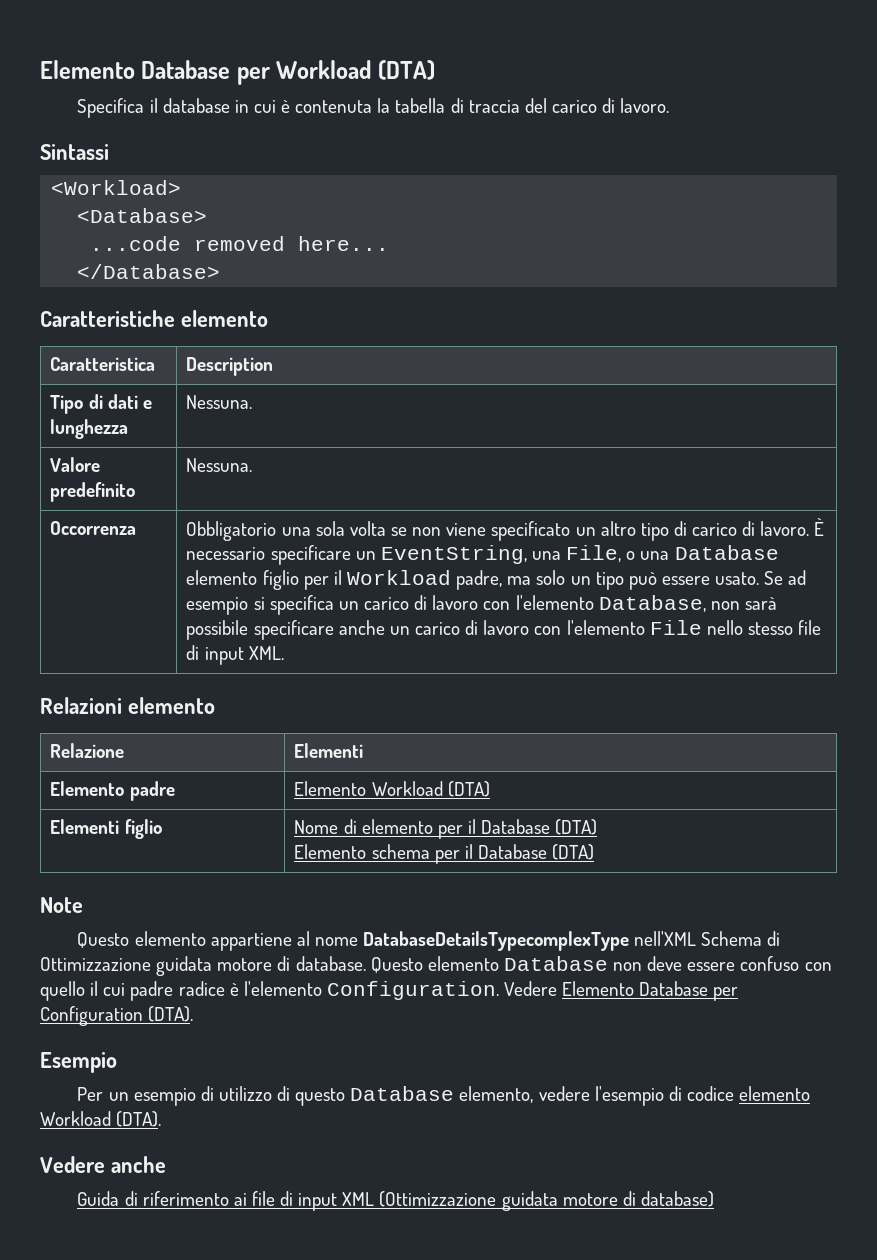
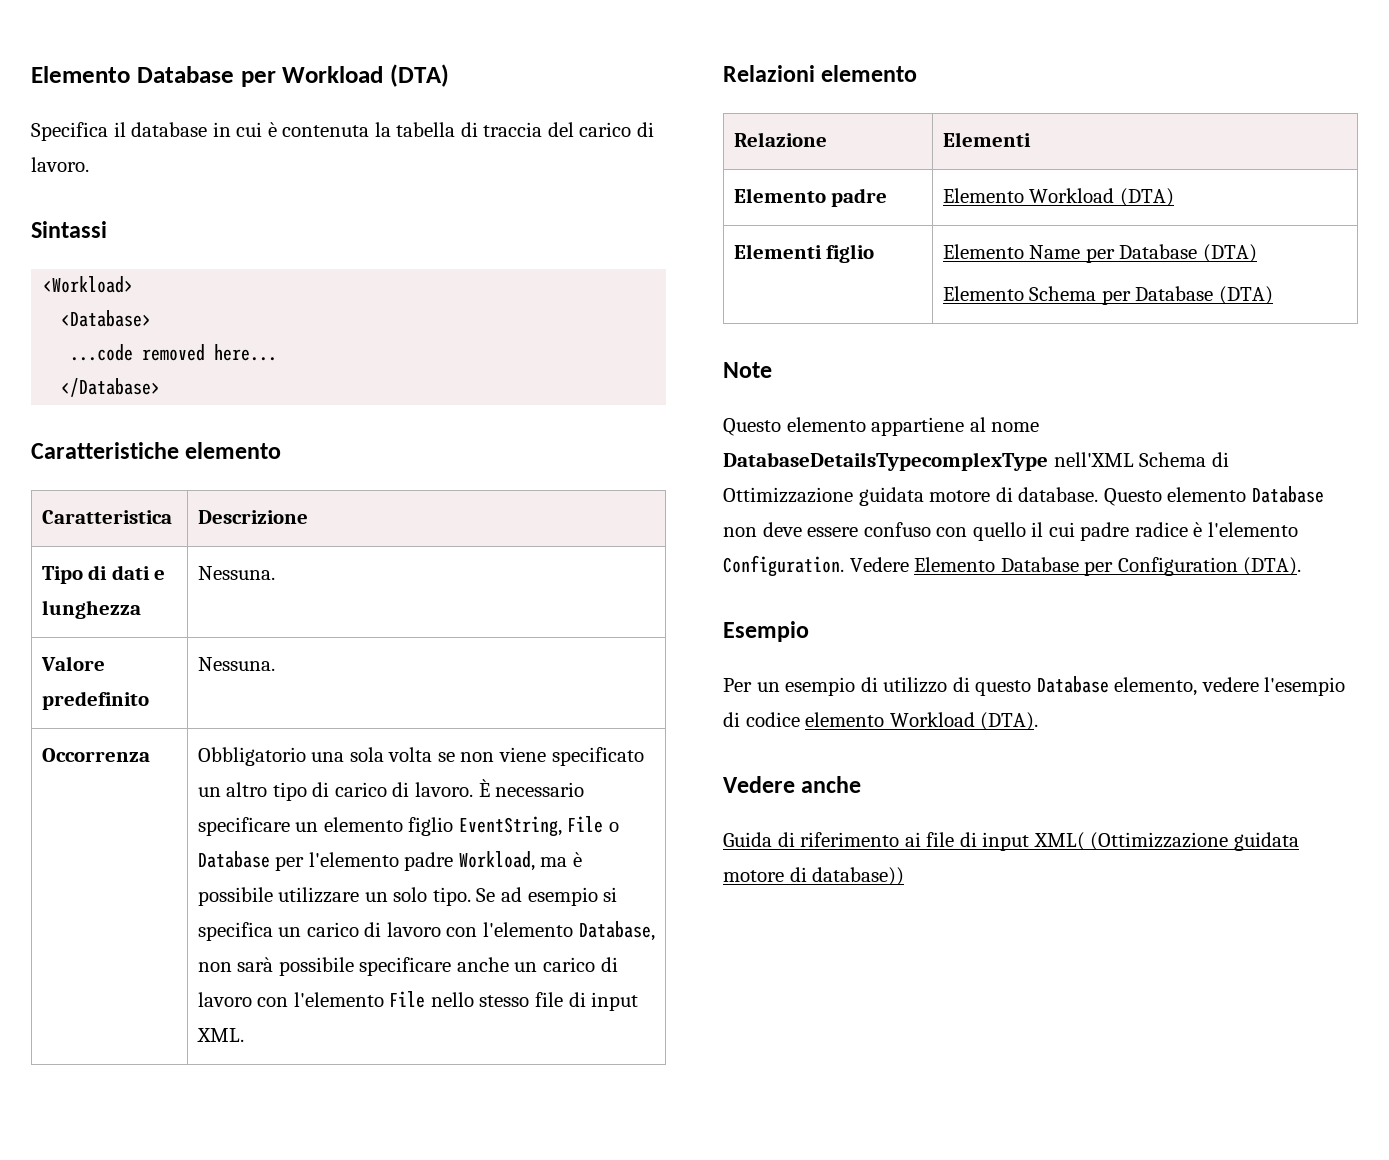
- Caratteristica | Description
+ Caratteristica | Descrizione
- È necessario specificare un EventString, una File, o una Database elemento figlio per il Workload padre, ma solo un tipo può essere usato.
+ È necessario specificare un elemento figlio EventString, File o Database per l'elemento padre Workload, ma è possibile utilizzare un solo tipo.
- Elementi figlio | Nome di elemento per il Database (DTA)
- Elemento schema per il Database (DTA)
+ Elementi figlio | Elemento Name per Database (DTA)
+ Elemento Schema per Database (DTA)
- Guida di riferimento ai file di input XML (Ottimizzazione guidata motore di database)
+ Guida di riferimento ai file di input XML( (Ottimizzazione guidata motore di database))

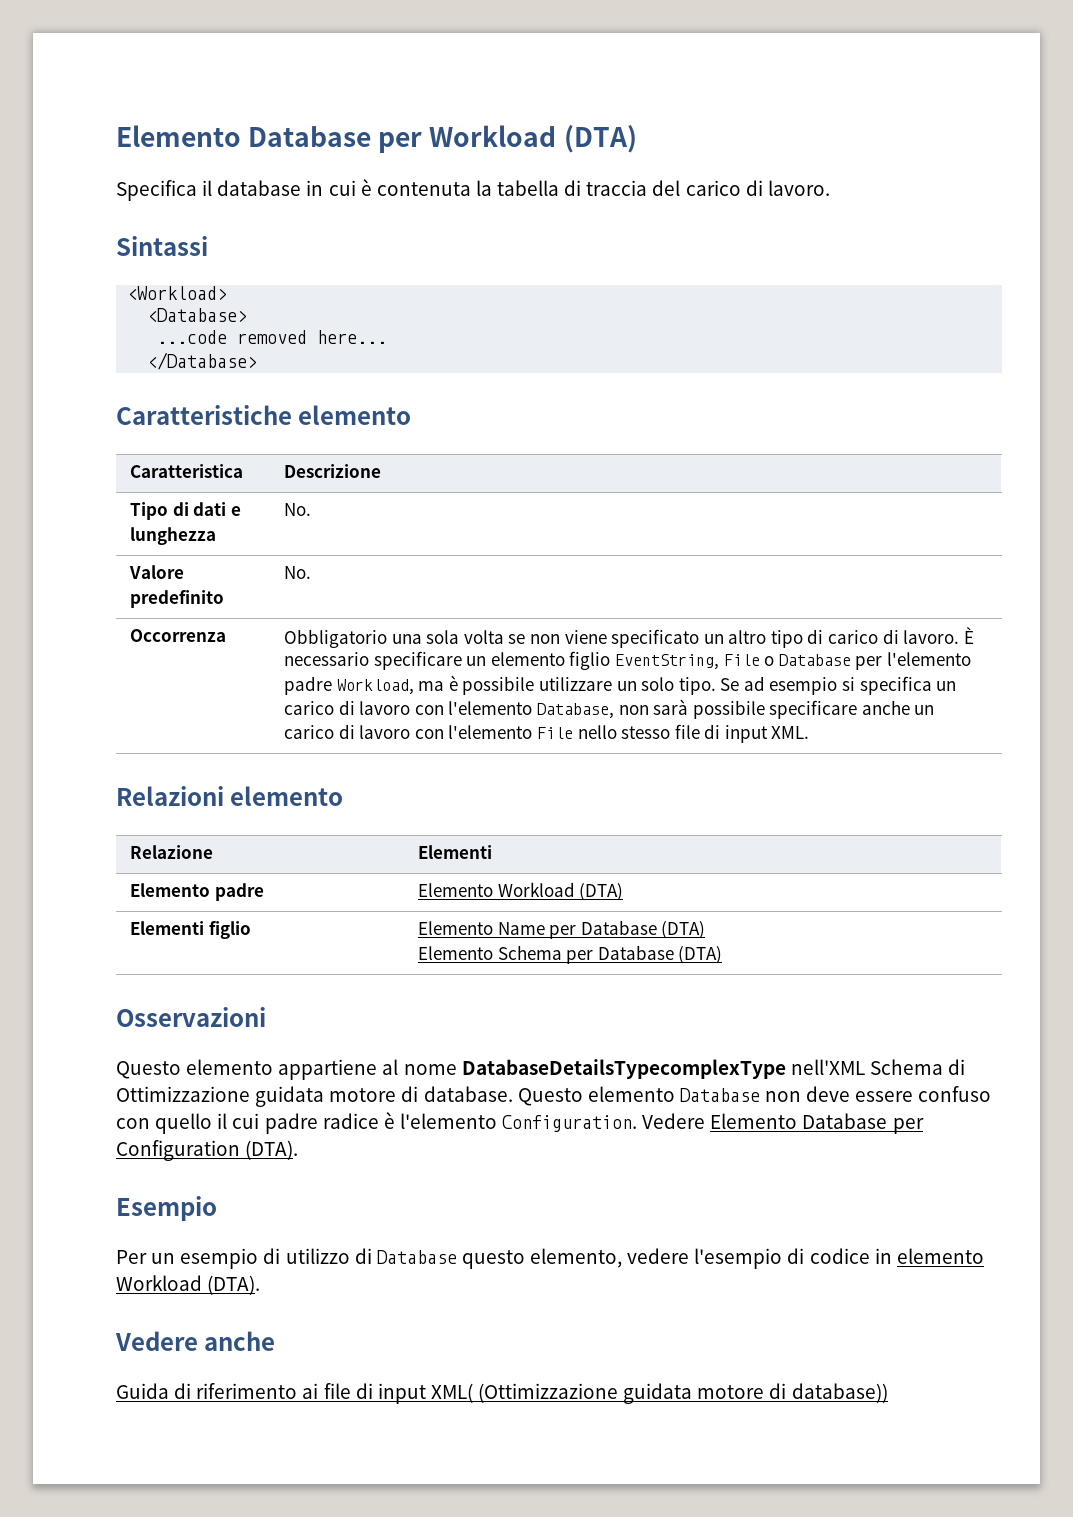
- Tipo di dati e lunghezza | Nessuna.
+ Tipo di dati e lunghezza | No.
- Valore predefinito | Nessuna.
+ Valore predefinito | No.
- Note
+ Osservazioni
- Per un esempio di utilizzo di questo Database elemento, vedere l'esempio di codice elemento Workload (DTA).
+ Per un esempio di utilizzo di Database questo elemento, vedere l'esempio di codice in elemento Workload (DTA).

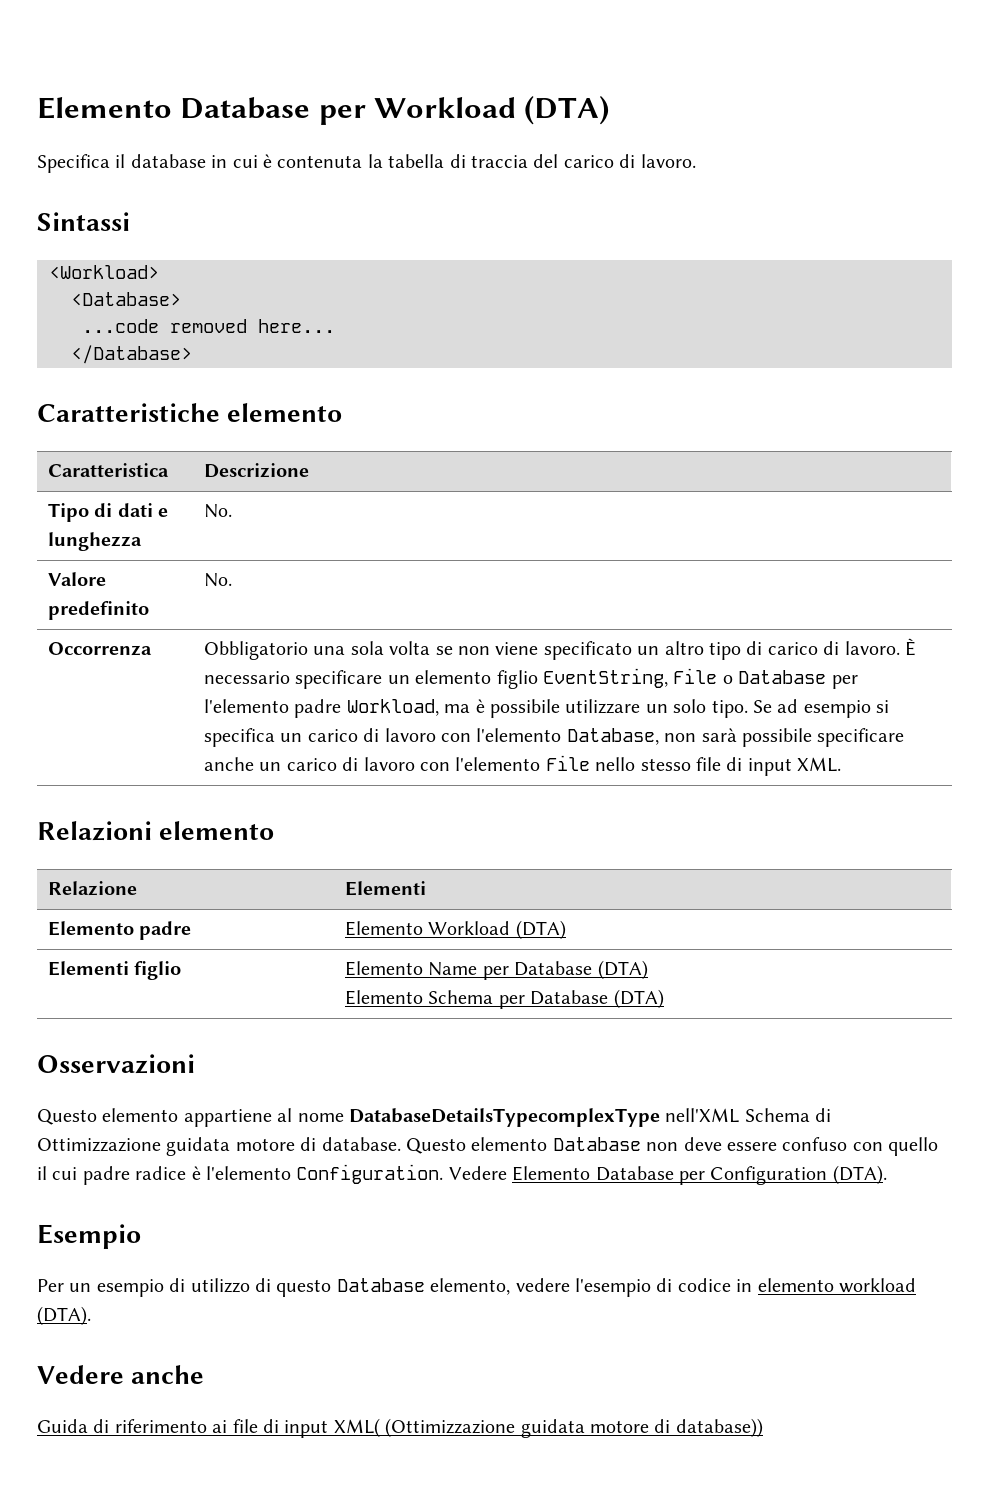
- Per un esempio di utilizzo di Database questo elemento, vedere l'esempio di codice in elemento Workload (DTA).
+ Per un esempio di utilizzo di questo Database elemento, vedere l'esempio di codice in elemento workload (DTA).

